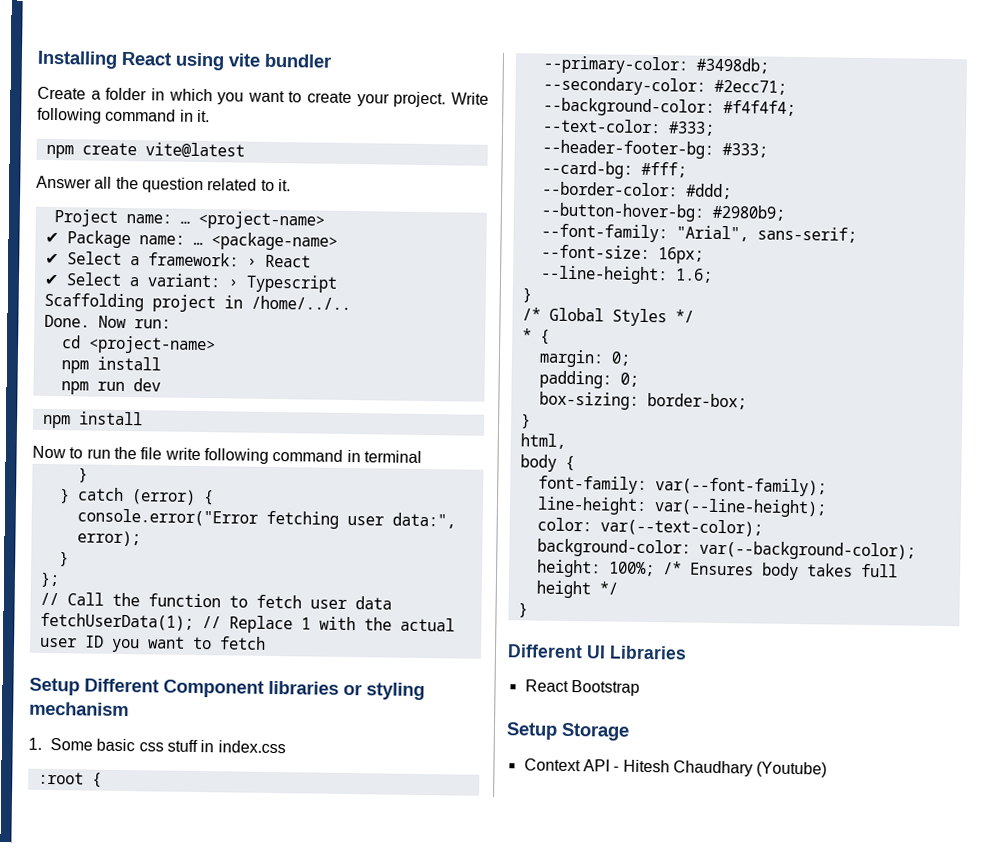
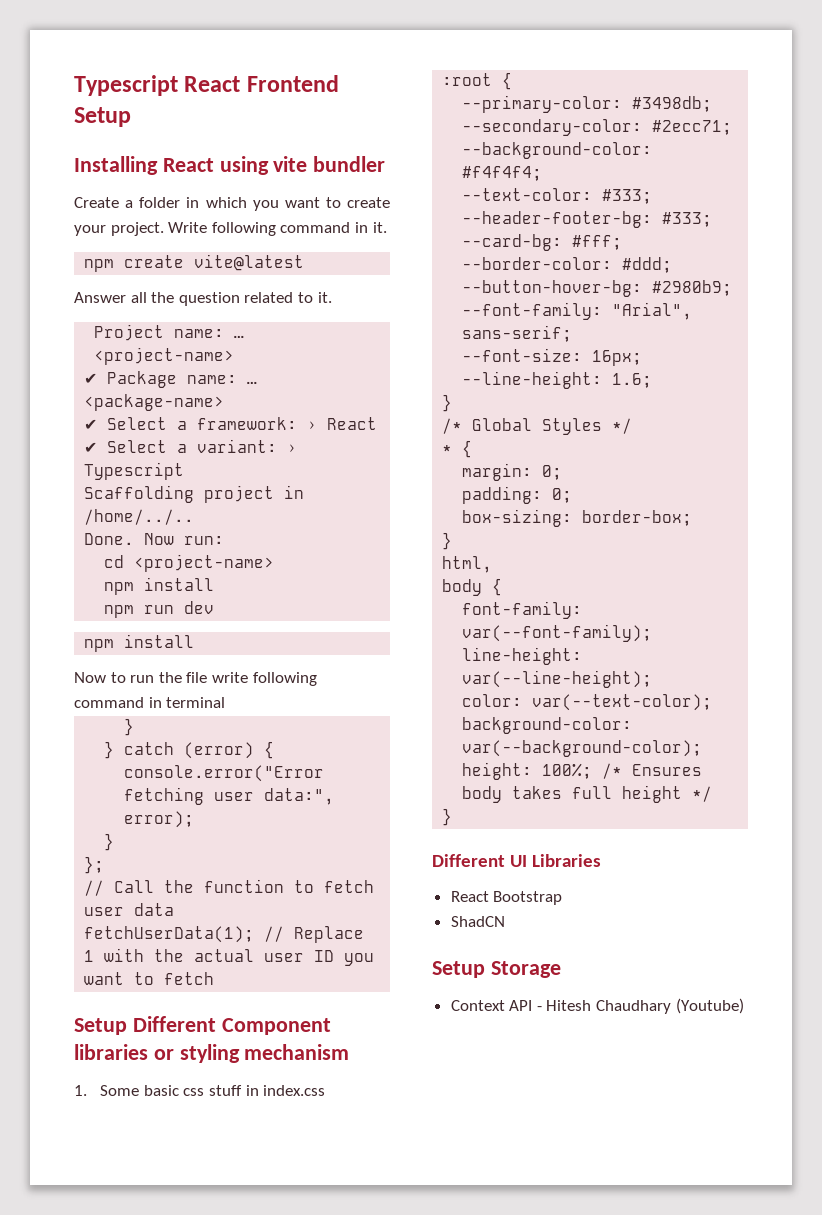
+ Typescript React Frontend Setup
+ ShadCN

